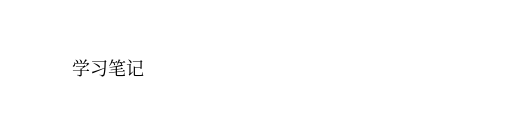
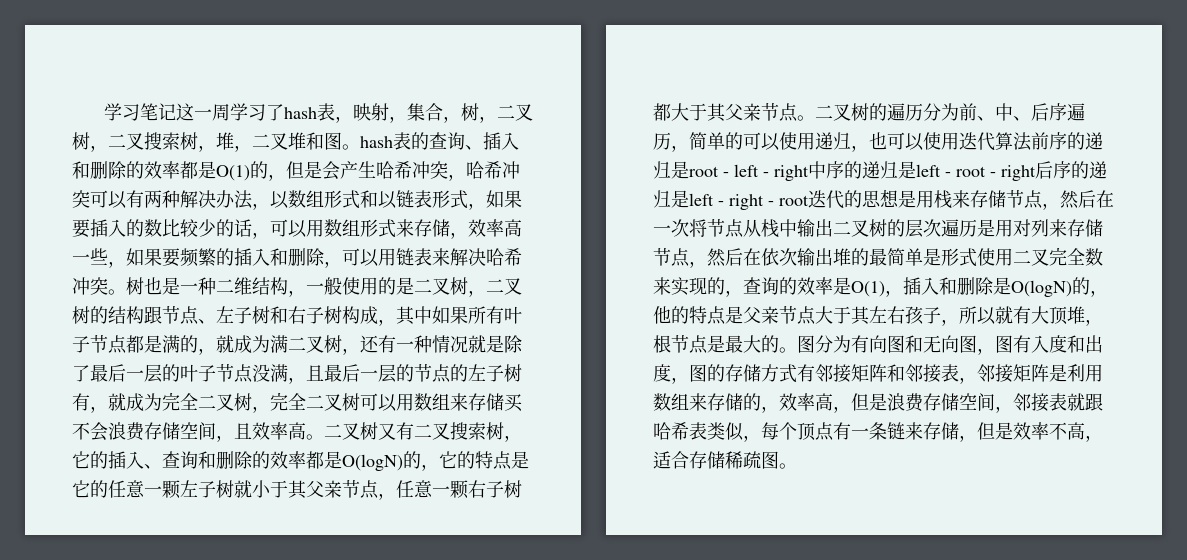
- 学习笔记
+ 学习笔记这一周学习了hash表，映射，集合，树，二叉树，二叉搜索树，堆，二叉堆和图。hash表的查询、插入和删除的效率都是O(1)的，但是会产生哈希冲突，哈希冲突可以有两种解决办法，以数组形式和以链表形式，如果要插入的数比较少的话，可以用数组形式来存储，效率高一些，如果要频繁的插入和删除，可以用链表来解决哈希冲突。树也是一种二维结构，一般使用的是二叉树，二叉树的结构跟节点、左子树和右子树构成，其中如果所有叶子节点都是满的，就成为满二叉树，还有一种情况就是除了最后一层的叶子节点没满，且最后一层的节点的左子树有，就成为完全二叉树，完全二叉树可以用数组来存储买不会浪费存储空间，且效率高。二叉树又有二叉搜索树，它的插入、查询和删除的效率都是O(logN)的，它的特点是它的任意一颗左子树就小于其父亲节点，任意一颗右子树都大于其父亲节点。二叉树的遍历分为前、中、后序遍历，简单的可以使用递归，也可以使用迭代算法前序的递归是root - left - right中序的递归是left - root - right后序的递归是left - right - root迭代的思想是用栈来存储节点，然后在一次将节点从栈中输出二叉树的层次遍历是用对列来存储节点，然后在依次输出堆的最简单是形式使用二叉完全数来实现的，查询的效率是O(1)，插入和删除是O(logN)的，他的特点是父亲节点大于其左右孩子，所以就有大顶堆，根节点是最大的。图分为有向图和无向图，图有入度和出度，图的存储方式有邻接矩阵和邻接表，邻接矩阵是利用数组来存储的，效率高，但是浪费存储空间，邻接表就跟哈希表类似，每个顶点有一条链来存储，但是效率不高，适合存储稀疏图。

